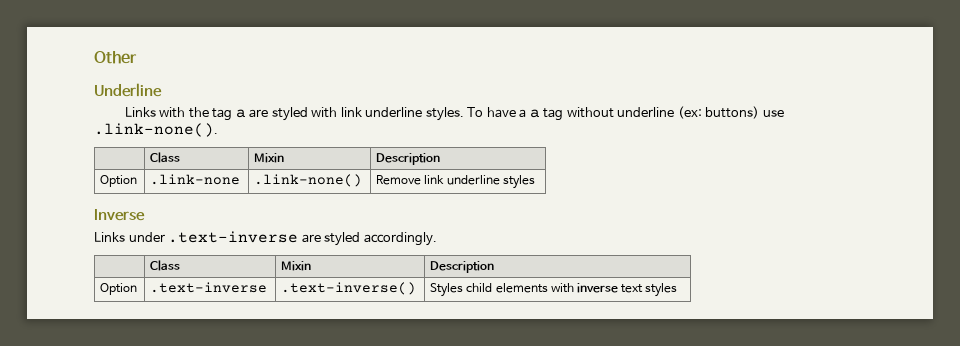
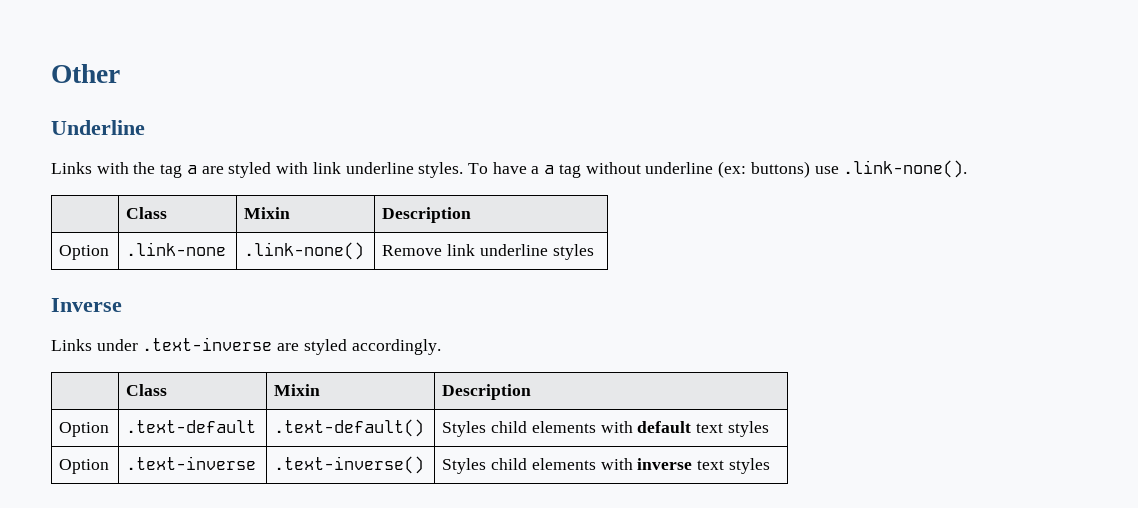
+ Option | .text-default | .text-default() | Styles child elements with default text styles

